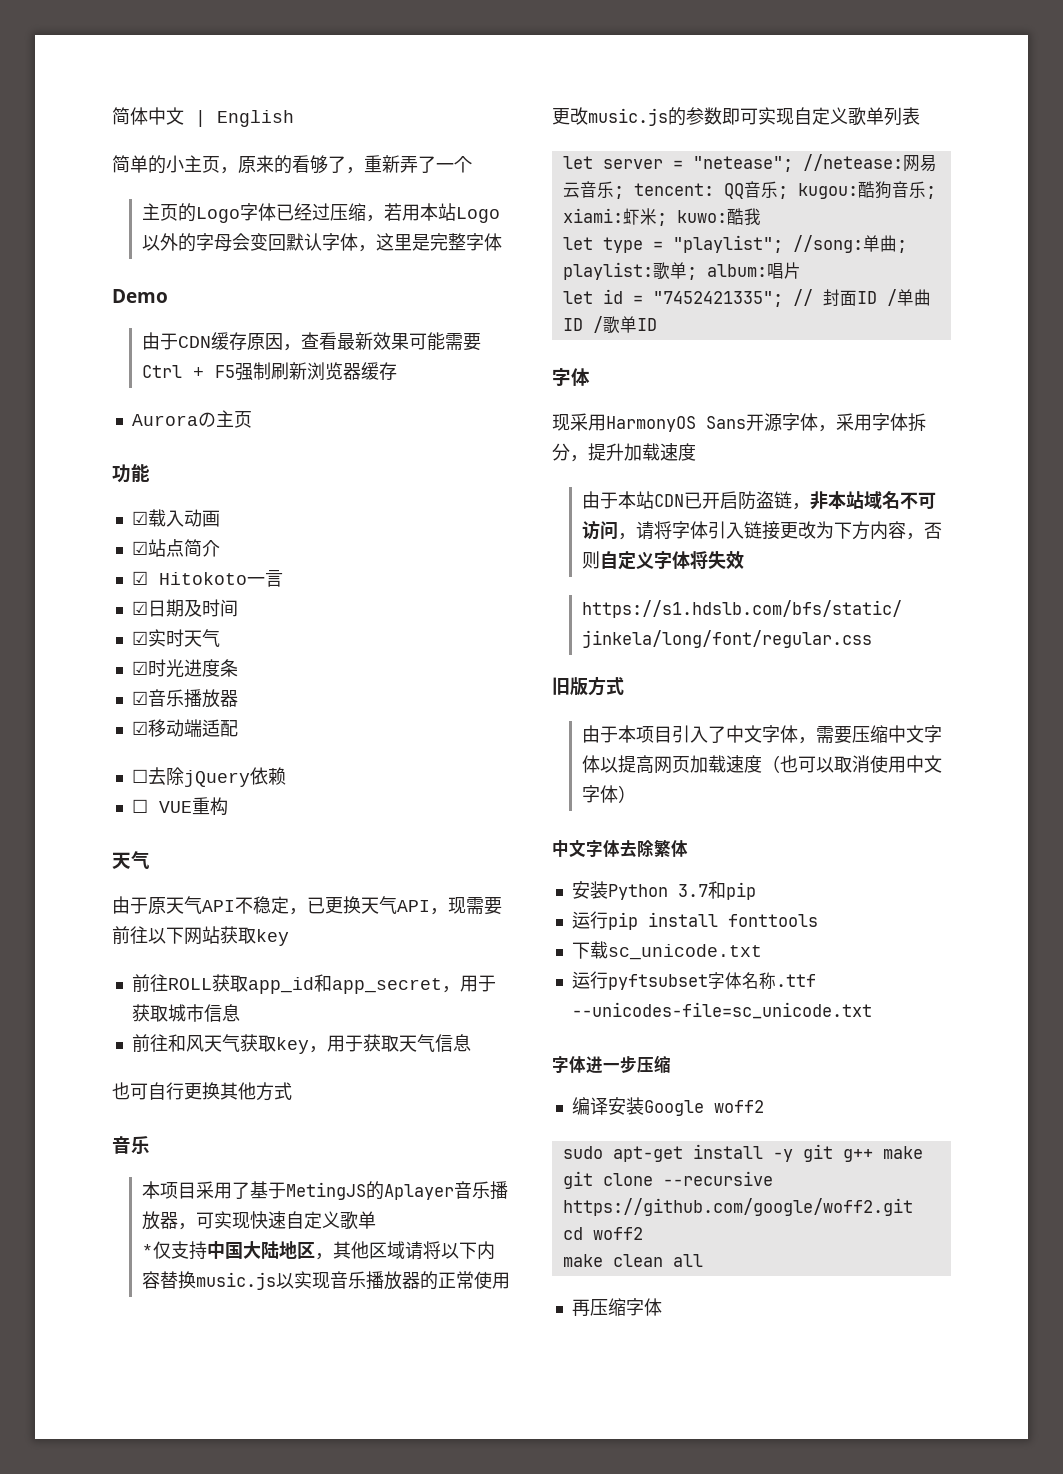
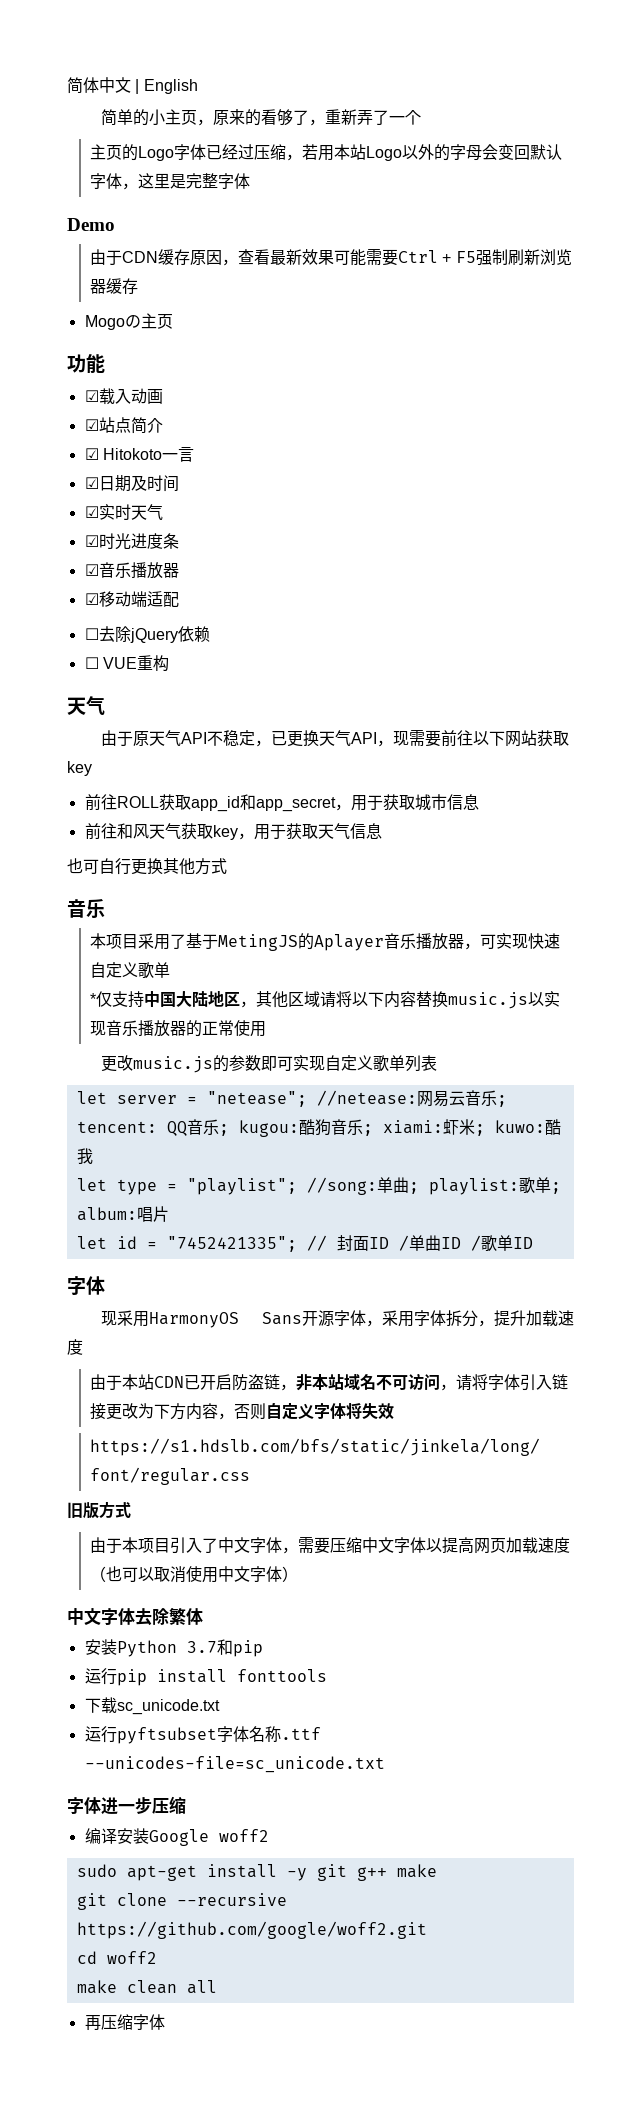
- Auroraの主页
+ Mogoの主页

